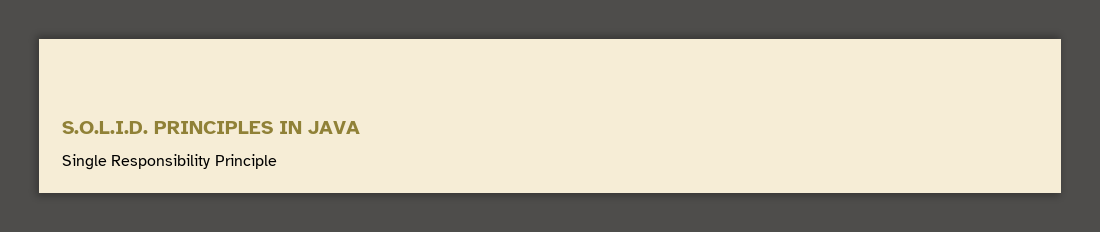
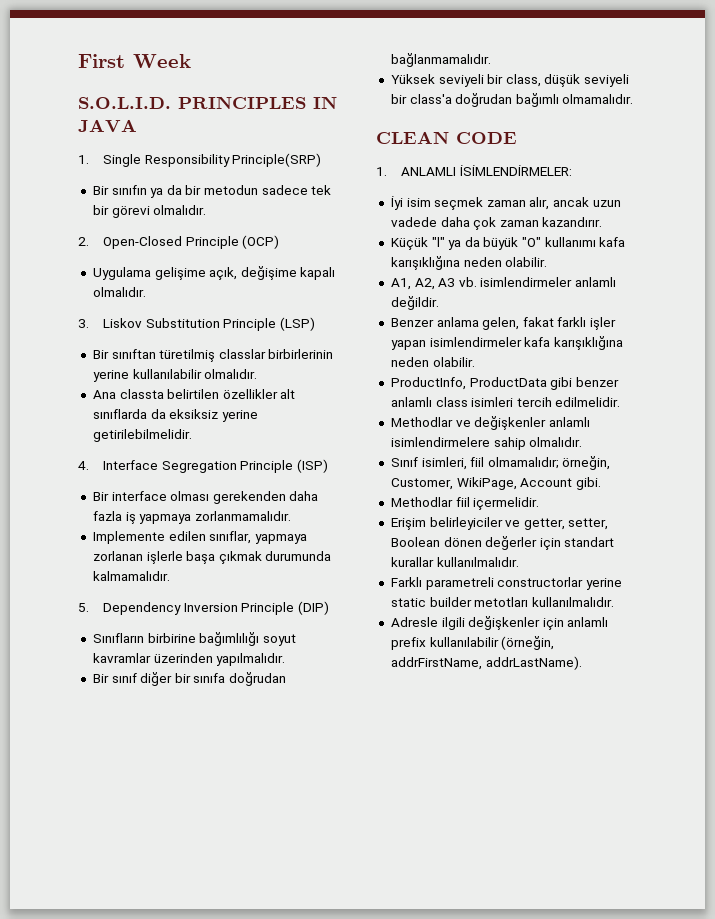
+ First Week
- Single Responsibility Principle
+ 1. Single Responsibility Principle(SRP)
+ Bir sınıfın ya da bir metodun sadece tek bir görevi olmalıdır.
+ 2. Open-Closed Principle (OCP)
+ Uygulama gelişime açık, değişime kapalı olmalıdır.
+ 3. Liskov Substitution Principle (LSP)
+ Bir sınıftan türetilmiş classlar birbirlerinin yerine kullanılabilir olmalıdır.
+ Ana classta belirtilen özellikler alt sınıflarda da eksiksiz yerine getirilebilmelidir.
+ 4. Interface Segregation Principle (ISP)
+ Bir interface olması gerekenden daha fazla iş yapmaya zorlanmamalıdır.
+ Implemente edilen sınıflar, yapmaya zorlanan işlerle başa çıkmak durumunda kalmamalıdır.
+ 5. Dependency Inversion Principle (DIP)
+ Sınıfların birbirine bağımlılığı soyut kavramlar üzerinden yapılmalıdır.
+ Bir sınıf diğer bir sınıfa doğrudan bağlanmamalıdır.
+ Yüksek seviyeli bir class, düşük seviyeli bir class'a doğrudan bağımlı olmamalıdır.
+ CLEAN CODE
+ 1. ANLAMLI İSİMLENDİRMELER:
+ İyi isim seçmek zaman alır, ancak uzun vadede daha çok zaman kazandırır.
+ Küçük "l" ya da büyük "O" kullanımı kafa karışıklığına neden olabilir.
+ A1, A2, A3 vb. isimlendirmeler anlamlı değildir.
+ Benzer anlama gelen, fakat farklı işler yapan isimlendirmeler kafa karışıklığına neden olabilir.
+ ProductInfo, ProductData gibi benzer anlamlı class isimleri tercih edilmelidir.
+ Methodlar ve değişkenler anlamlı isimlendirmelere sahip olmalıdır.
+ Sınıf isimleri, fiil olmamalıdır; örneğin, Customer, WikiPage, Account gibi.
+ Methodlar fiil içermelidir.
+ Erişim belirleyiciler ve getter, setter, Boolean dönen değerler için standart kurallar kullanılmalıdır.
+ Farklı parametreli constructorlar yerine static builder metotları kullanılmalıdır.
+ Adresle ilgili değişkenler için anlamlı prefix kullanılabilir (örneğin, addrFirstName, addrLastName).

